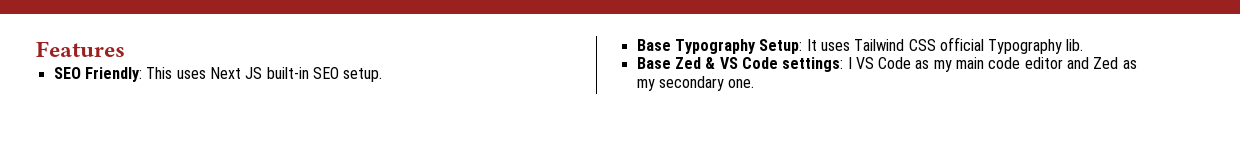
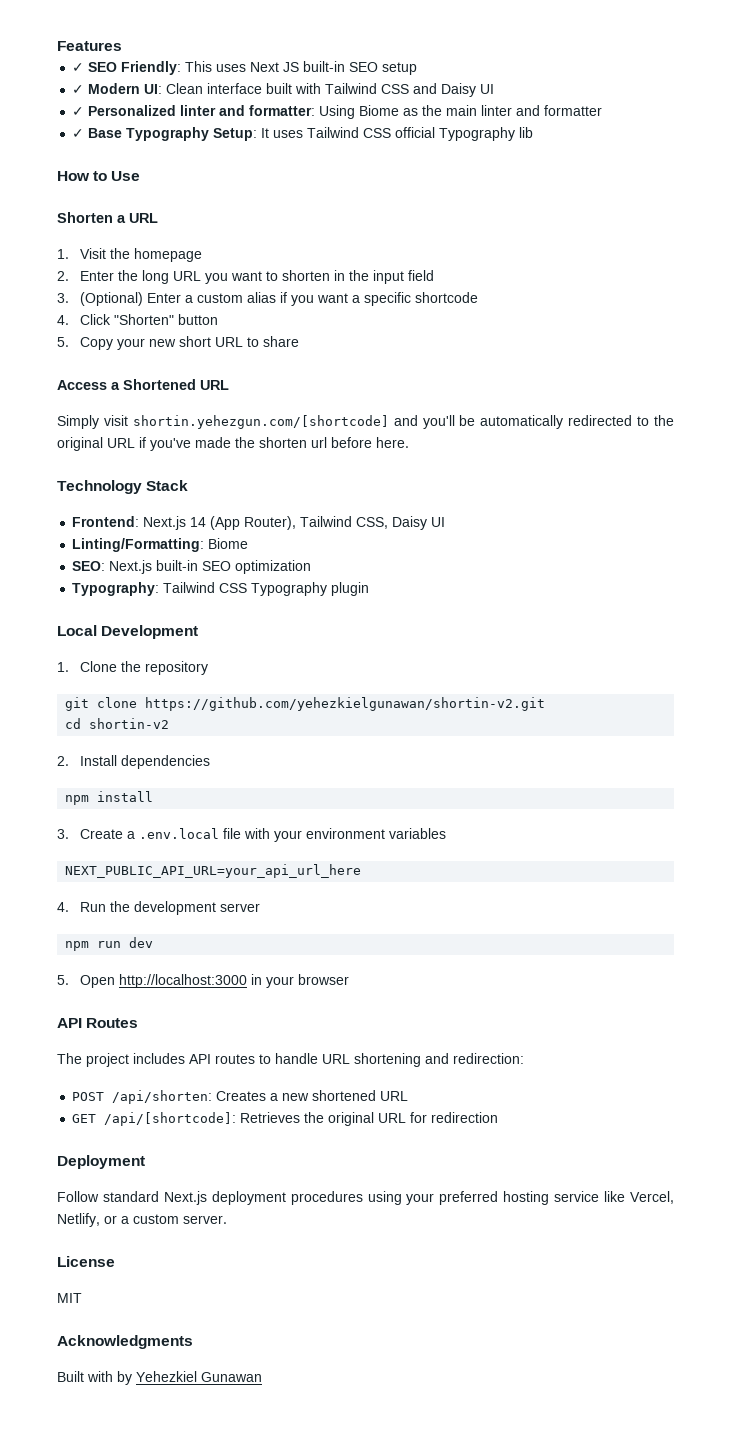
- SEO Friendly: This uses Next JS built-in SEO setup.
- Base Typography Setup: It uses Tailwind CSS official Typography lib.
- Base Zed & VS Code settings: I VS Code as my main code editor and Zed as my secondary one.
+ ✓ SEO Friendly: This uses Next JS built-in SEO setup
+ ✓ Modern UI: Clean interface built with Tailwind CSS and Daisy UI
+ ✓ Personalized linter and formatter: Using Biome as the main linter and formatter
+ ✓ Base Typography Setup: It uses Tailwind CSS official Typography lib
+ How to Use
+ Shorten a URL
+ 1. Visit the homepage
+ 2. Enter the long URL you want to shorten in the input field
+ 3. (Optional) Enter a custom alias if you want a specific shortcode
+ 4. Click "Shorten" button
+ 5. Copy your new short URL to share
+ Access a Shortened URL
+ Simply visit shortin.yehezgun.com/[shortcode] and you'll be automatically redirected to the original URL if you've made the shorten url before here.
+ Technology Stack
+ Frontend: Next.js 14 (App Router), Tailwind CSS, Daisy UI
+ Linting/Formatting: Biome
+ SEO: Next.js built-in SEO optimization
+ Typography: Tailwind CSS Typography plugin
+ Local Development
+ 1. Clone the repository
+ git clone https://github.com/yehezkielgunawan/shortin-v2.git
+ cd shortin-v2
+ 2. Install dependencies
+ npm install
+ 3. Create a .env.local file with your environment variables
+ NEXT_PUBLIC_API_URL=your_api_url_here
+ 4. Run the development server
+ npm run dev
+ 5. Open http://localhost:3000 in your browser
+ API Routes
+ The project includes API routes to handle URL shortening and redirection:
+ POST /api/shorten: Creates a new shortened URL
+ GET /api/[shortcode]: Retrieves the original URL for redirection
+ Deployment
+ Follow standard Next.js deployment procedures using your preferred hosting service like Vercel, Netlify, or a custom server.
+ License
+ MIT
+ Acknowledgments
+ Built with by Yehezkiel Gunawan

